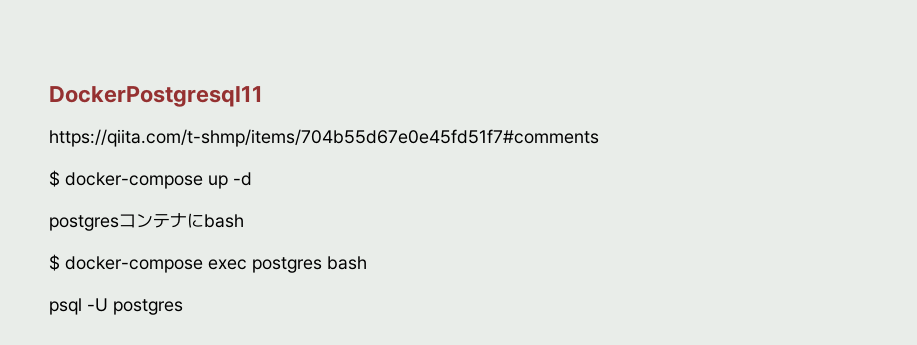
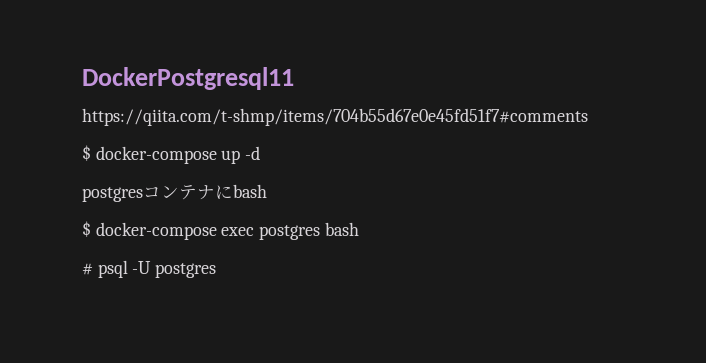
- psql -U postgres
+ # psql -U postgres

